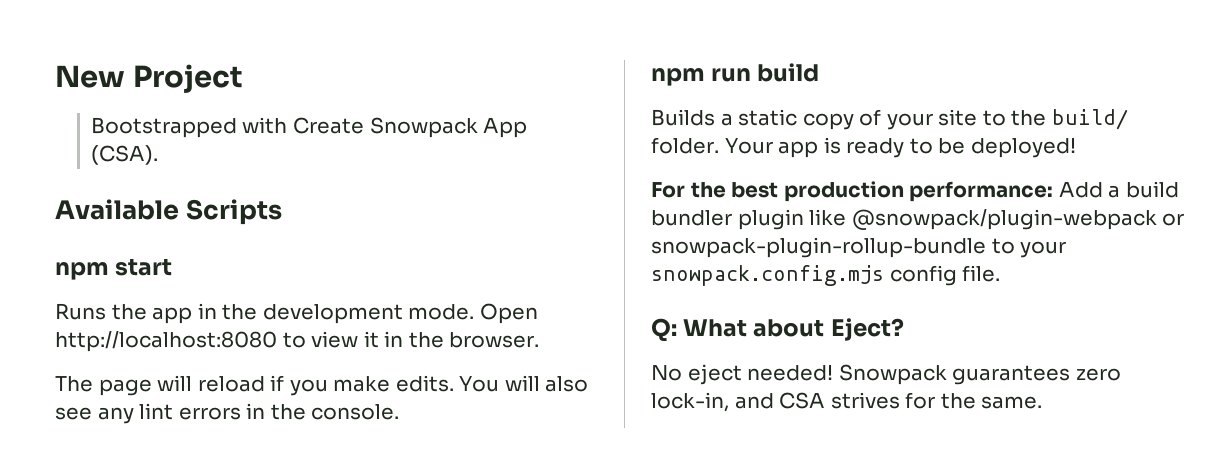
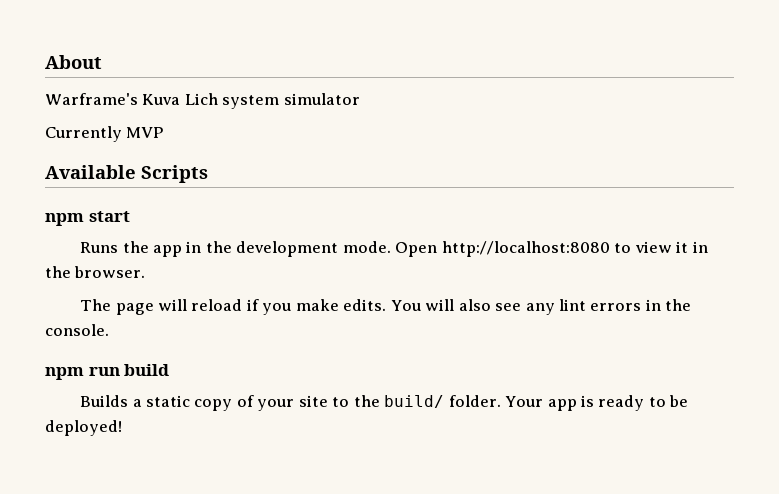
- New Project
- Bootstrapped with Create Snowpack App (CSA).
+ About
+ Warframe's Kuva Lich system simulator
+ Currently MVP
- For the best production performance: Add a build bundler plugin like @snowpack/plugin-webpack or snowpack-plugin-rollup-bundle to your snowpack.config.mjs config file.
- Q: What about Eject?
- No eject needed! Snowpack guarantees zero lock-in, and CSA strives for the same.

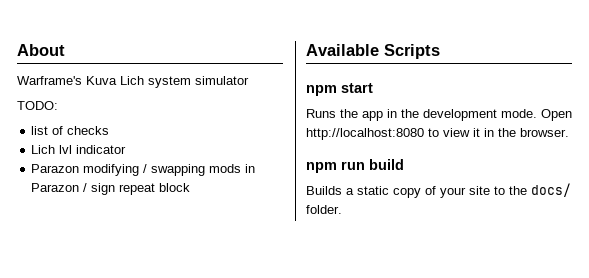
- Currently MVP
+ TODO:
+ list of checks
+ Lich lvl indicator
+ Parazon modifying / swapping mods in Parazon / sign repeat block
- The page will reload if you make edits. You will also see any lint errors in the console.
- Builds a static copy of your site to the build/ folder. Your app is ready to be deployed!
+ Builds a static copy of your site to the docs/ folder.

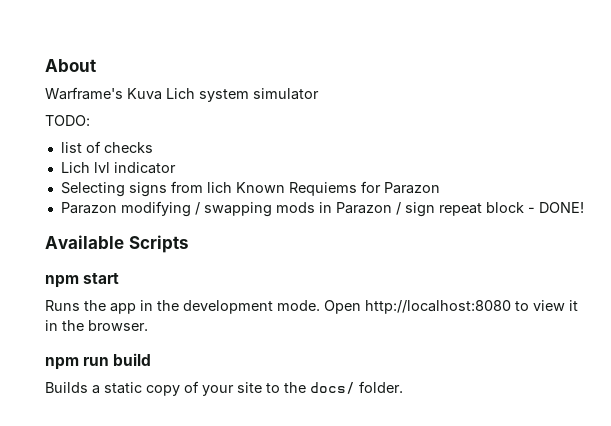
+ Selecting signs from lich Known Requiems for Parazon
- Parazon modifying / swapping mods in Parazon / sign repeat block
+ Parazon modifying / swapping mods in Parazon / sign repeat block - DONE!

